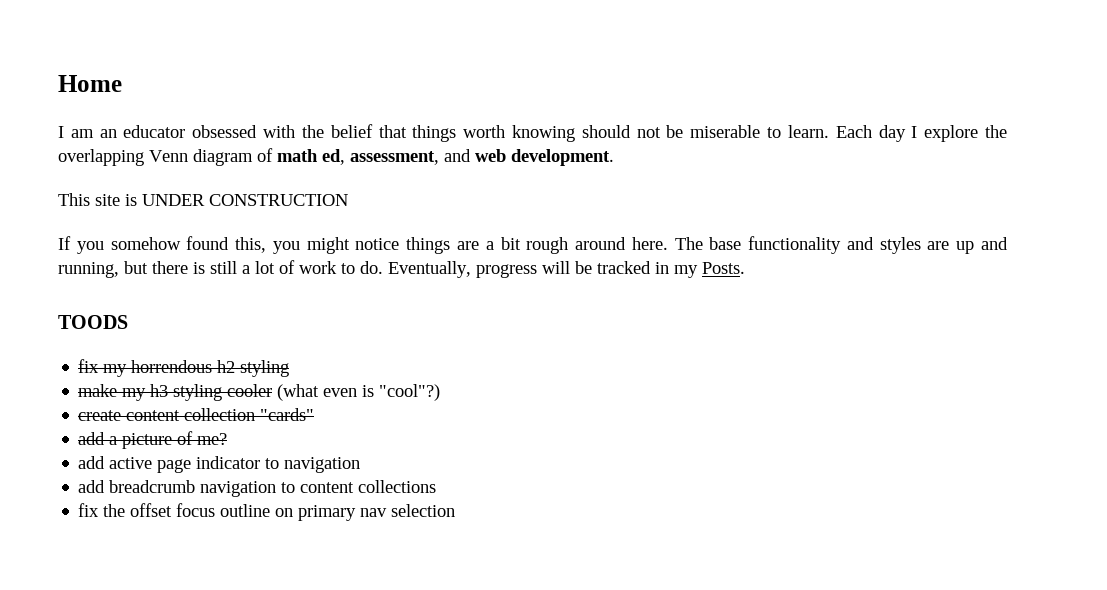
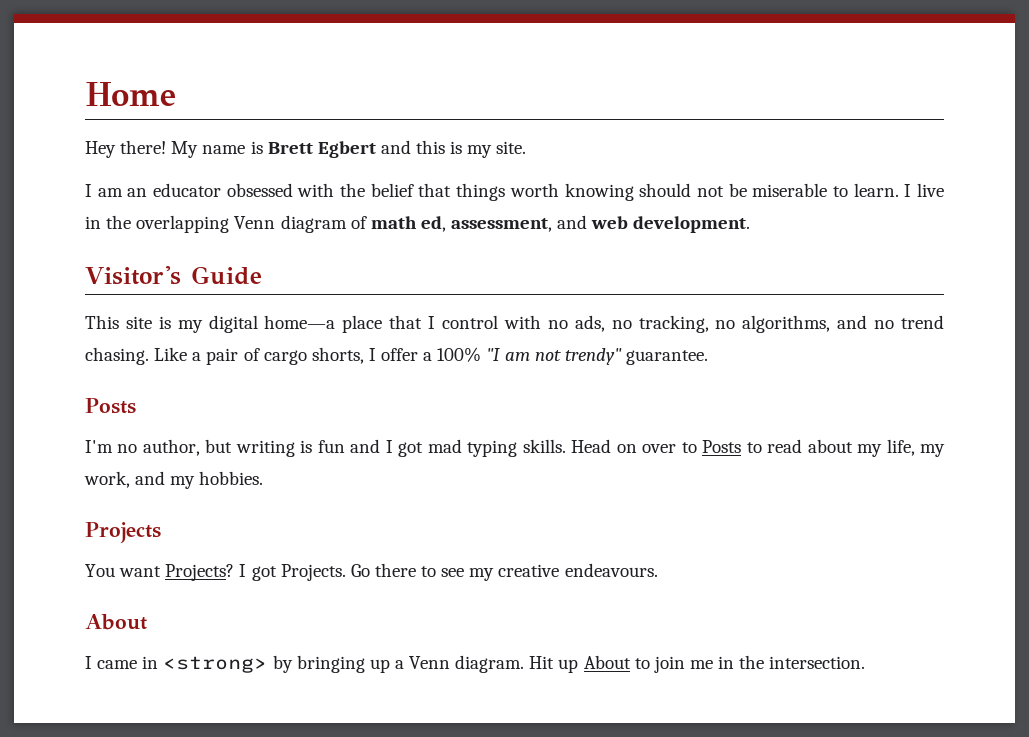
+ Hey there! My name is Brett Egbert and this is my site.
- Each day I explore the overlapping Venn diagram of math ed, assessment, and web development.
+ I live in the overlapping Venn diagram of math ed, assessment, and web development.
+ Visitor's Guide
- This site is UNDER CONSTRUCTION
- If you somehow found this, you might notice things are a bit rough around here. The base functionality and styles are up and running, but there is still a lot of work to do. Eventually, progress will be tracked in my Posts.
- TOODS
- fix my horrendous h2 styling
- make my h3 styling cooler (what even is "cool"?)
- create content collection "cards"
- add a picture of me?
- add active page indicator to navigation
- add breadcrumb navigation to content collections
- fix the offset focus outline on primary nav selection
+ This site is my digital home—a place that I control with no ads, no tracking, no algorithms, and no trend chasing. Like a pair of cargo shorts, I offer a 100% "I am not trendy" guarantee.
+ Posts
+ I'm no author, but writing is fun and I got mad typing skills. Head on over to Posts to read about my life, my work, and my hobbies.
+ Projects
+ You want Projects? I got Projects. Go there to see my creative endeavours.
+ About
+ I came in <strong> by bringing up a Venn diagram. Hit up About to join me in the intersection.

